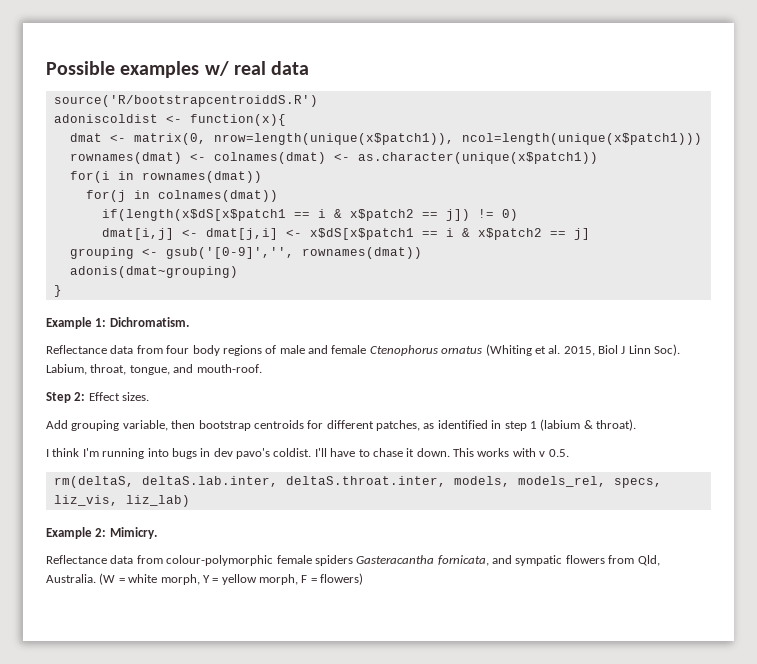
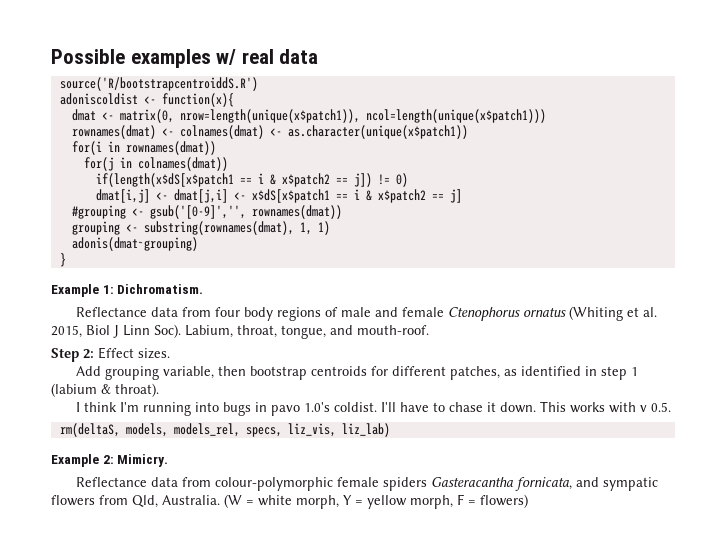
- grouping <- gsub('[0-9]','', rownames(dmat))
+ #grouping <- gsub('[0-9]','', rownames(dmat))
+ grouping <- substring(rownames(dmat), 1, 1)
- I think I'm running into bugs in dev pavo's coldist.
+ I think I'm running into bugs in pavo 1.0's coldist.
- rm(deltaS, deltaS.lab.inter, deltaS.throat.inter, models, models_rel, specs, liz_vis, liz_lab)
+ rm(deltaS, models, models_rel, specs, liz_vis, liz_lab)

